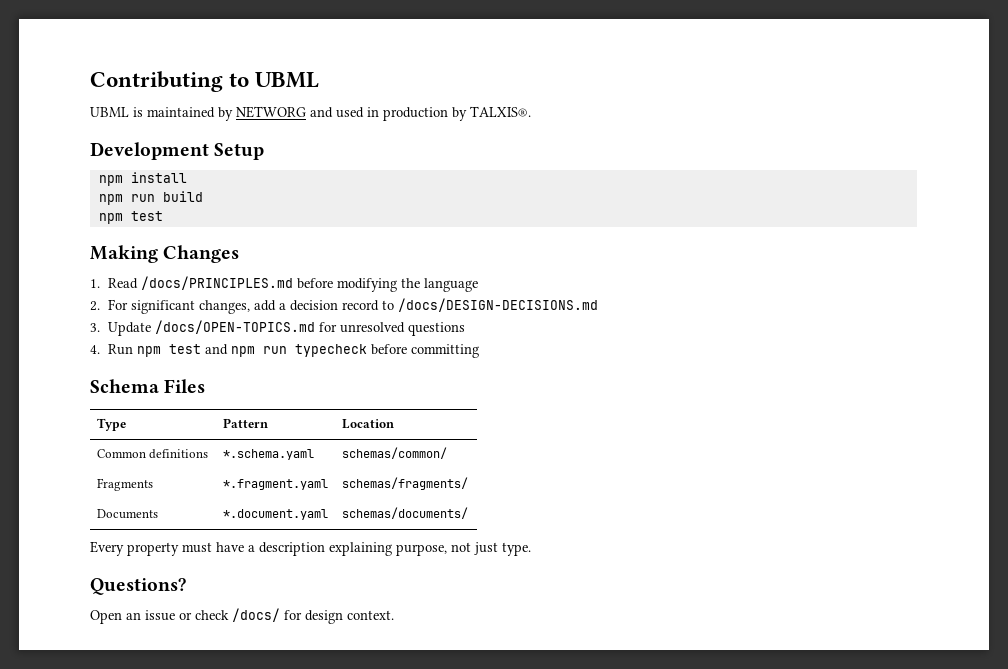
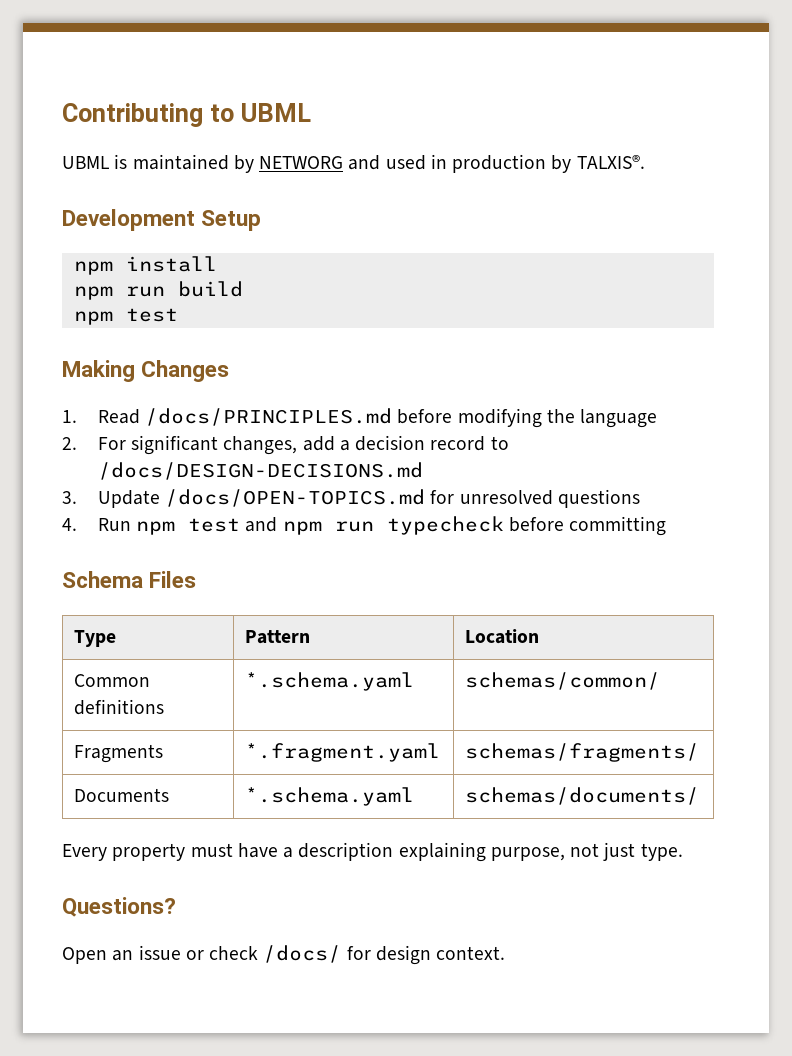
- Documents | *.document.yaml | schemas/documents/
+ Documents | *.schema.yaml | schemas/documents/

